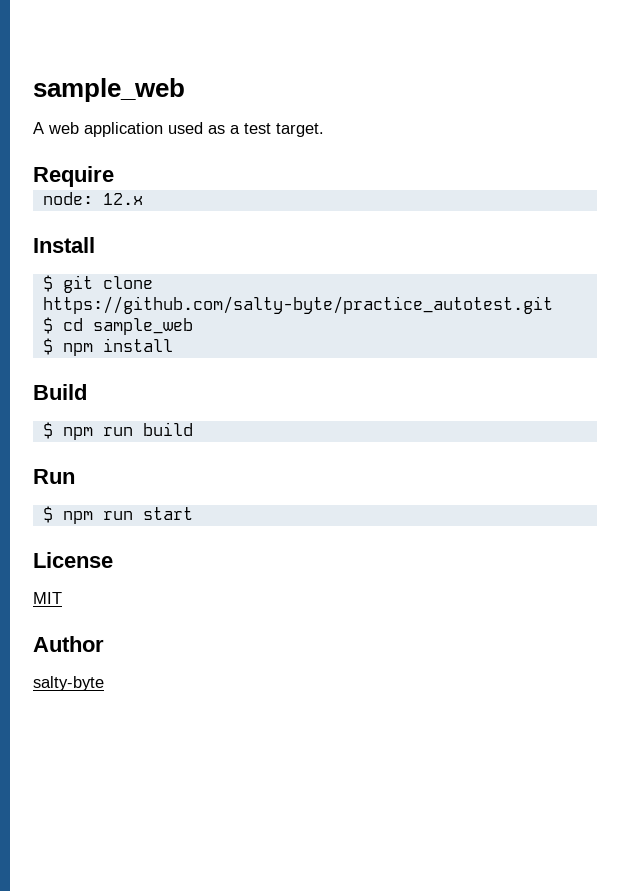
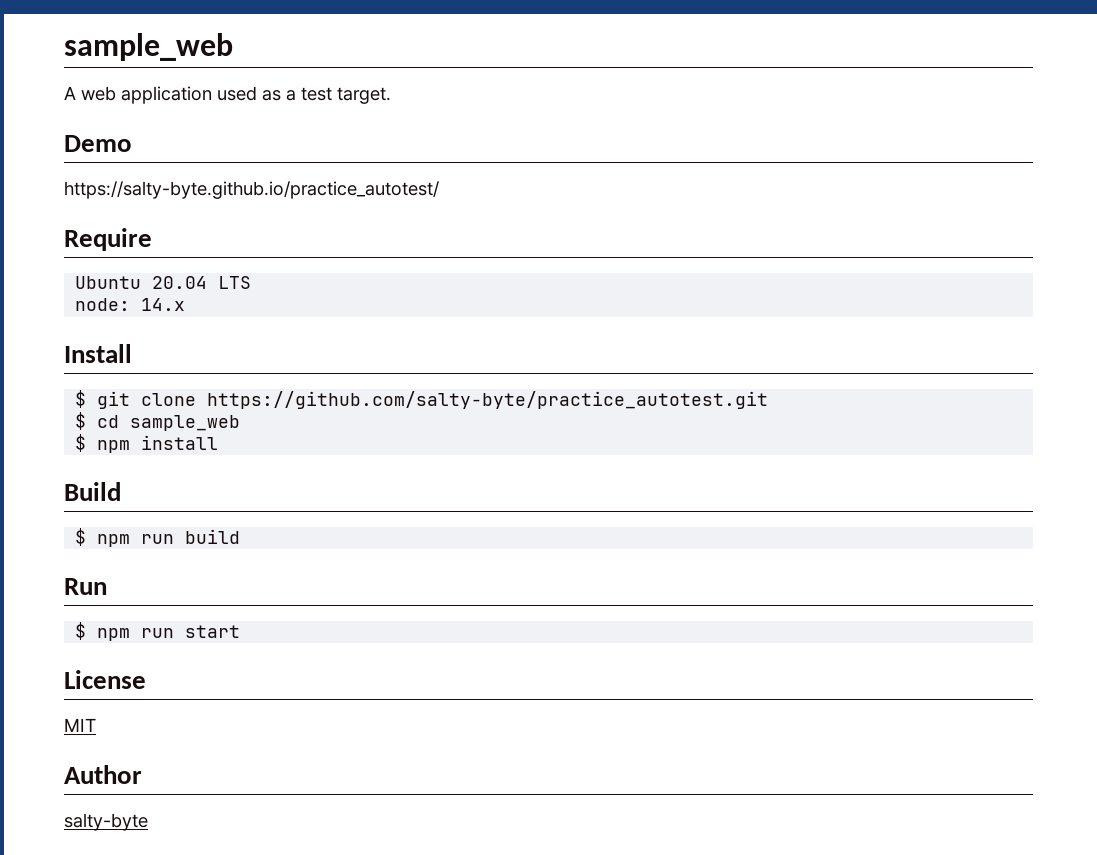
+ Demo
+ https://salty-byte.github.io/practice_autotest/
+ Ubuntu 20.04 LTS
- node: 12.x
+ node: 14.x

